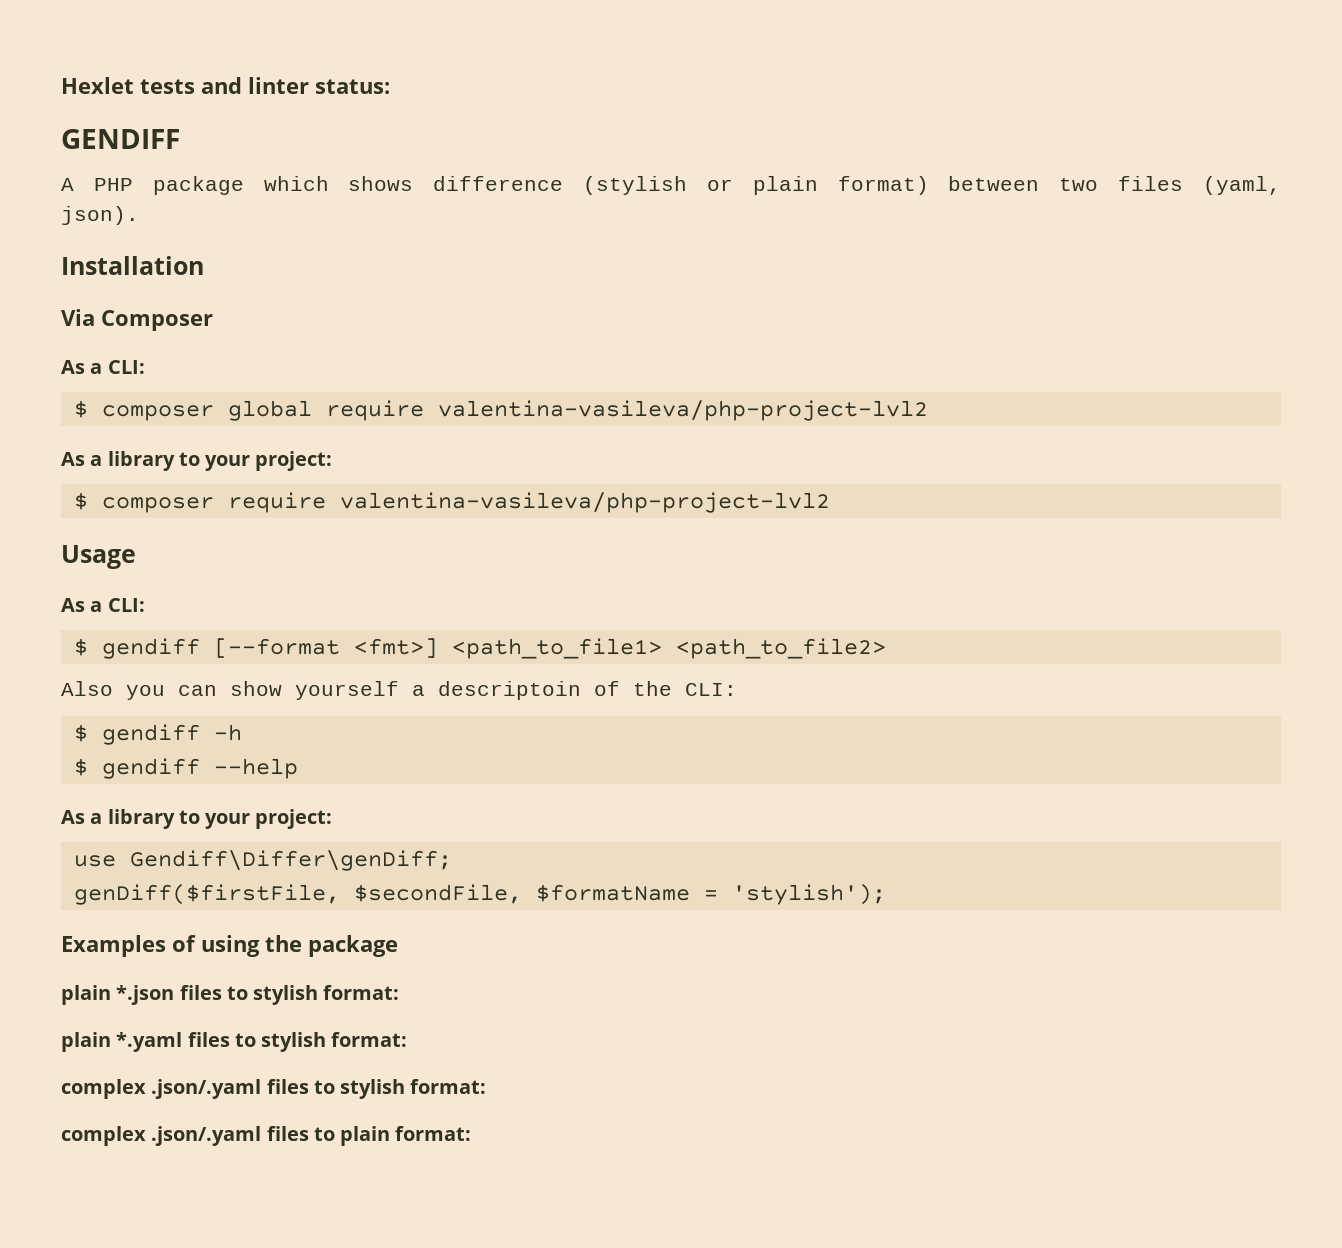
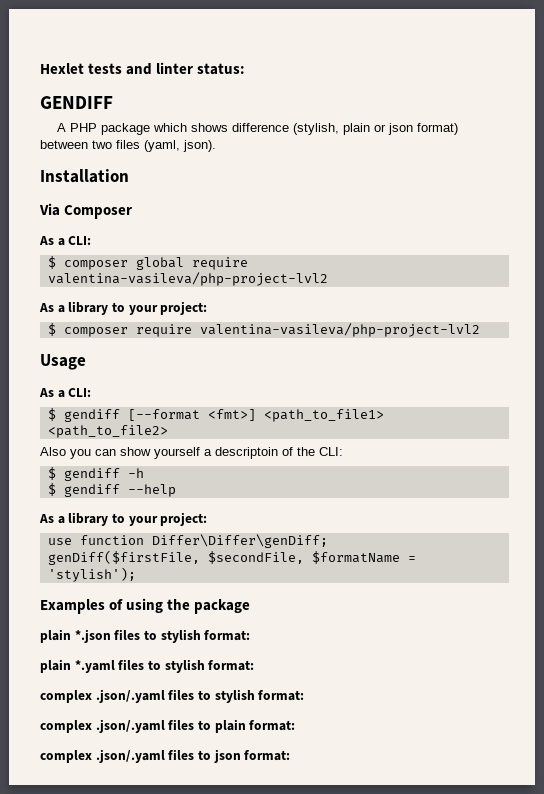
- A PHP package which shows difference (stylish or plain format) between two files (yaml, json).
+ A PHP package which shows difference (stylish, plain or json format) between two files (yaml, json).
- use Gendiff\Differ\genDiff;
+ use function Differ\Differ\genDiff;
+ complex .json/.yaml files to json format:

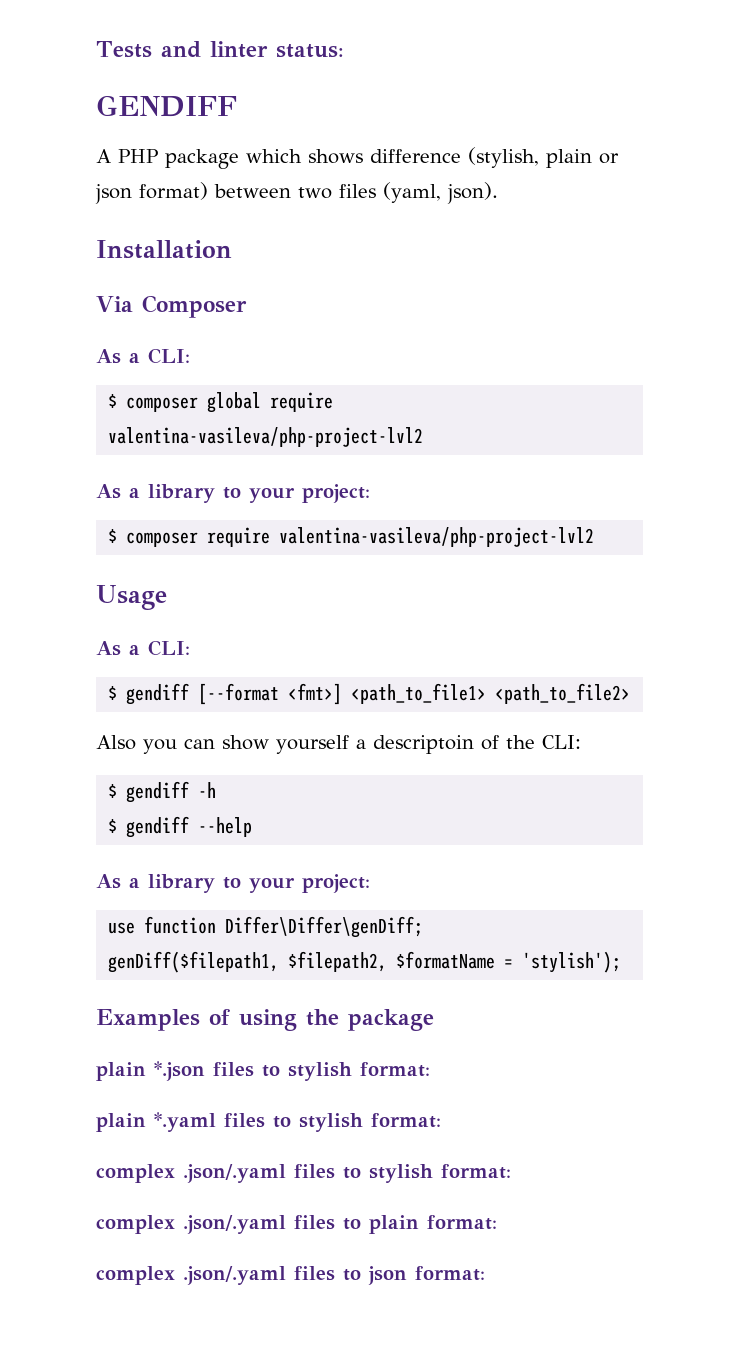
- Hexlet tests and linter status:
+ Tests and linter status:
- genDiff($firstFile, $secondFile, $formatName = 'stylish');
+ genDiff($filepath1, $filepath2, $formatName = 'stylish');

